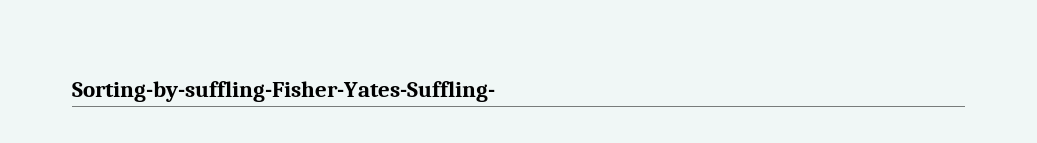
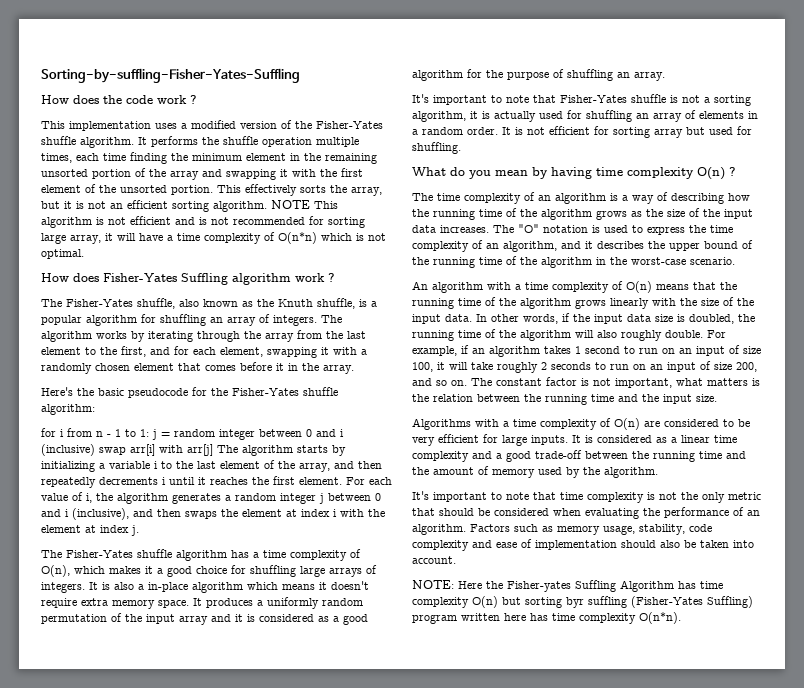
- Sorting-by-suffling-Fisher-Yates-Suffling-
+ Sorting-by-suffling-Fisher-Yates-Suffling
+ How does the code work ?
+ This implementation uses a modified version of the Fisher-Yates shuffle algorithm. It performs the shuffle operation multiple times, each time finding the minimum element in the remaining unsorted portion of the array and swapping it with the first element of the unsorted portion. This effectively sorts the array, but it is not an efficient sorting algorithm. NOTE This algorithm is not efficient and is not recommended for sorting large array, it will have a time complexity of O(n*n) which is not optimal.
+ How does Fisher-Yates Suffling algorithm work ?
+ The Fisher-Yates shuffle, also known as the Knuth shuffle, is a popular algorithm for shuffling an array of integers. The algorithm works by iterating through the array from the last element to the first, and for each element, swapping it with a randomly chosen element that comes before it in the array.
+ Here's the basic pseudocode for the Fisher-Yates shuffle algorithm:
+ for i from n - 1 to 1: j = random integer between 0 and i (inclusive) swap arr[i] with arr[j] The algorithm starts by initializing a variable i to the last element of the array, and then repeatedly decrements i until it reaches the first element. For each value of i, the algorithm generates a random integer j between 0 and i (inclusive), and then swaps the element at index i with the element at index j.
+ The Fisher-Yates shuffle algorithm has a time complexity of O(n), which makes it a good choice for shuffling large arrays of integers. It is also a in-place algorithm which means it doesn't require extra memory space. It produces a uniformly random permutation of the input array and it is considered as a good algorithm for the purpose of shuffling an array.
+ It's important to note that Fisher-Yates shuffle is not a sorting algorithm, it is actually used for shuffling an array of elements in a random order. It is not efficient for sorting array but used for shuffling.
+ What do you mean by having time complexity O(n) ?
+ The time complexity of an algorithm is a way of describing how the running time of the algorithm grows as the size of the input data increases. The "O" notation is used to express the time complexity of an algorithm, and it describes the upper bound of the running time of the algorithm in the worst-case scenario.
+ An algorithm with a time complexity of O(n) means that the running time of the algorithm grows linearly with the size of the input data. In other words, if the input data size is doubled, the running time of the algorithm will also roughly double. For example, if an algorithm takes 1 second to run on an input of size 100, it will take roughly 2 seconds to run on an input of size 200, and so on. The constant factor is not important, what matters is the relation between the running time and the input size.
+ Algorithms with a time complexity of O(n) are considered to be very efficient for large inputs. It is considered as a linear time complexity and a good trade-off between the running time and the amount of memory used by the algorithm.
+ It's important to note that time complexity is not the only metric that should be considered when evaluating the performance of an algorithm. Factors such as memory usage, stability, code complexity and ease of implementation should also be taken into account.
+ NOTE: Here the Fisher-yates Suffling Algorithm has time complexity O(n) but sorting byr suffling (Fisher-Yates Suffling) program written here has time complexity O(n*n).

